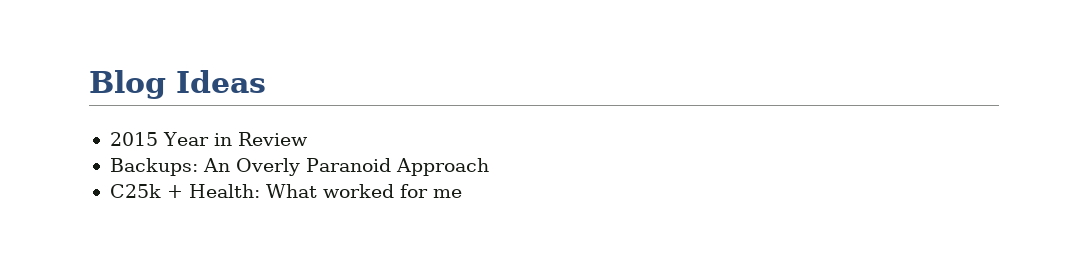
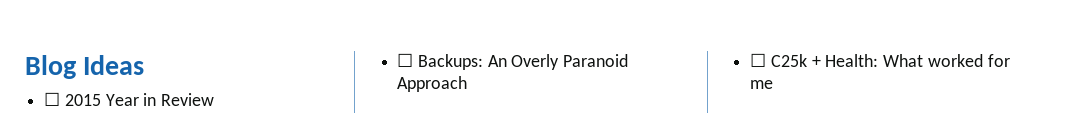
- 2015 Year in Review
+ ☐ 2015 Year in Review
- Backups: An Overly Paranoid Approach
+ ☐ Backups: An Overly Paranoid Approach
- C25k + Health: What worked for me
+ ☐ C25k + Health: What worked for me

